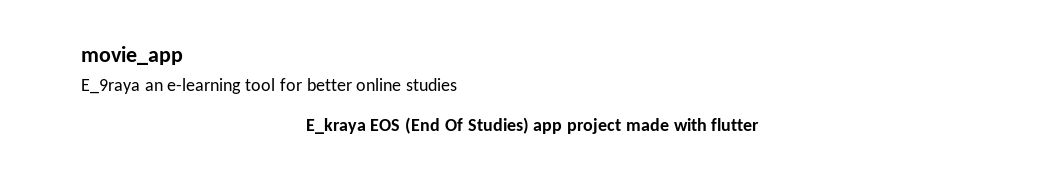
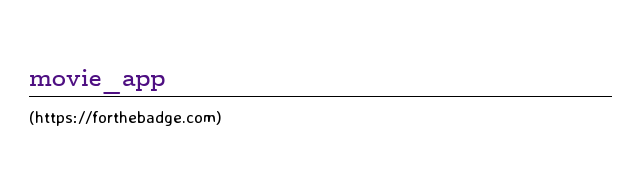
- E_9raya an e-learning tool for better online studies
- E_kraya EOS (End Of Studies) app project made with flutter
+ (https://forthebadge.com)

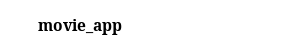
- (https://forthebadge.com)

